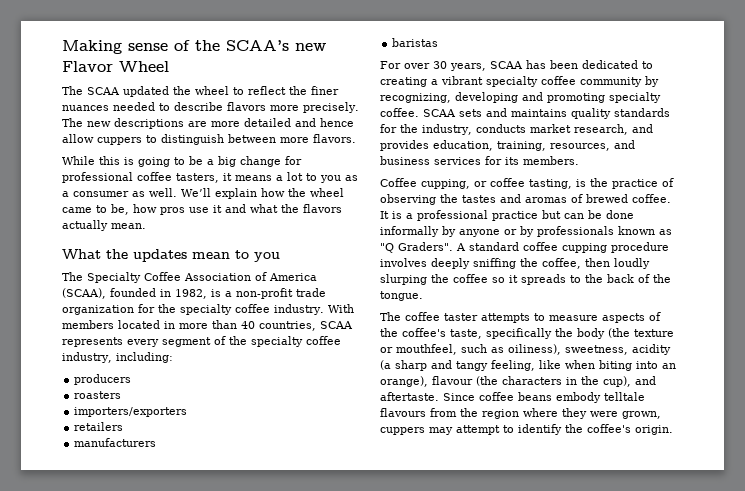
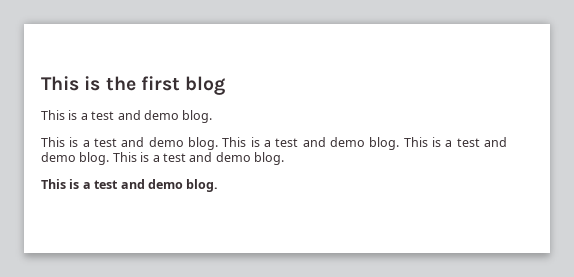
- Making sense of the SCAA’s new Flavor Wheel
- The SCAA updated the wheel to reflect the finer nuances needed to describe flavors more precisely. The new descriptions are more detailed and hence allow cuppers to distinguish between more flavors.
- While this is going to be a big change for professional coffee tasters, it means a lot to you as a consumer as well. We’ll explain how the wheel came to be, how pros use it and what the flavors actually mean.
- What the updates mean to you
- The Specialty Coffee Association of America (SCAA), founded in 1982, is a non-profit trade organization for the specialty coffee industry. With members located in more than 40 countries, SCAA represents every segment of the specialty coffee industry, including:
- producers
- roasters
- importers/exporters
- retailers
- manufacturers
- baristas
- For over 30 years, SCAA has been dedicated to creating a vibrant specialty coffee community by recognizing, developing and promoting specialty coffee. SCAA sets and maintains quality standards for the industry, conducts market research, and provides education, training, resources, and business services for its members.
- Coffee cupping, or coffee tasting, is the practice of observing the tastes and aromas of brewed coffee. It is a professional practice but can be done informally by anyone or by professionals known as "Q Graders". A standard coffee cupping procedure involves deeply sniffing the coffee, then loudly slurping the coffee so it spreads to the back of the tongue.
- The coffee taster attempts to measure aspects of the coffee's taste, specifically the body (the texture or mouthfeel, such as oiliness), sweetness, acidity (a sharp and tangy feeling, like when biting into an orange), flavour (the characters in the cup), and aftertaste. Since coffee beans embody telltale flavours from the region where they were grown, cuppers may attempt to identify the coffee's origin.
+ This is the first blog
+ This is a test and demo blog.
+ This is a test and demo blog. This is a test and demo blog. This is a test and demo blog. This is a test and demo blog.
+ This is a test and demo blog.

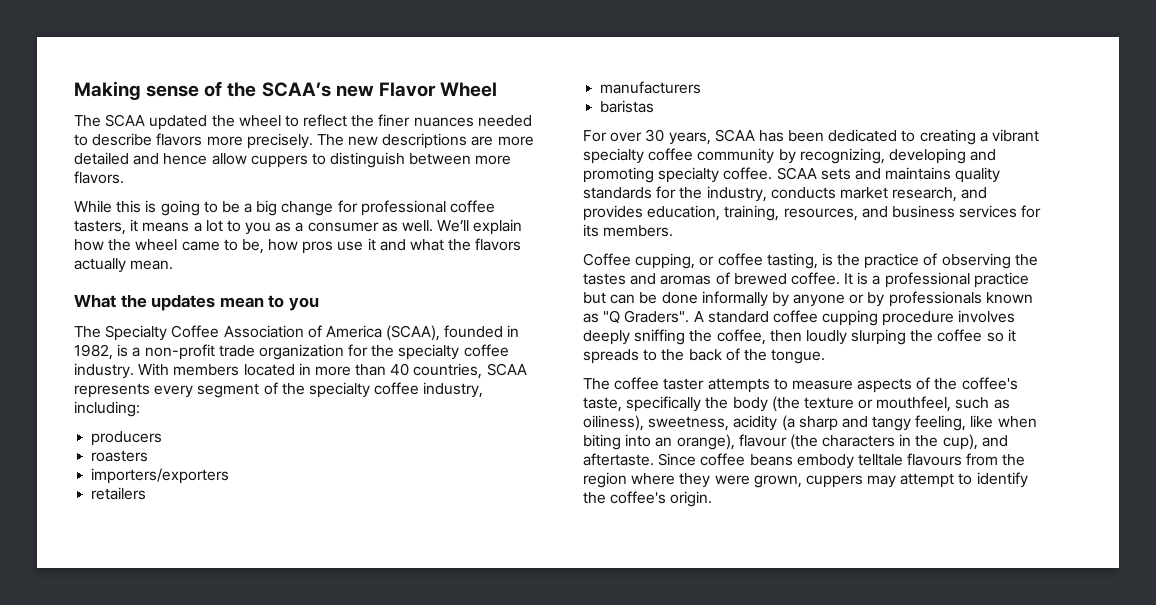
- This is the first blog
- This is a test and demo blog.
- This is a test and demo blog. This is a test and demo blog. This is a test and demo blog. This is a test and demo blog.
- This is a test and demo blog.
+ Making sense of the SCAA’s new Flavor Wheel
+ The SCAA updated the wheel to reflect the finer nuances needed to describe flavors more precisely. The new descriptions are more detailed and hence allow cuppers to distinguish between more flavors.
+ While this is going to be a big change for professional coffee tasters, it means a lot to you as a consumer as well. We’ll explain how the wheel came to be, how pros use it and what the flavors actually mean.
+ What the updates mean to you
+ The Specialty Coffee Association of America (SCAA), founded in 1982, is a non-profit trade organization for the specialty coffee industry. With members located in more than 40 countries, SCAA represents every segment of the specialty coffee industry, including:
+ producers
+ roasters
+ importers/exporters
+ retailers
+ manufacturers
+ baristas
+ For over 30 years, SCAA has been dedicated to creating a vibrant specialty coffee community by recognizing, developing and promoting specialty coffee. SCAA sets and maintains quality standards for the industry, conducts market research, and provides education, training, resources, and business services for its members.
+ Coffee cupping, or coffee tasting, is the practice of observing the tastes and aromas of brewed coffee. It is a professional practice but can be done informally by anyone or by professionals known as "Q Graders". A standard coffee cupping procedure involves deeply sniffing the coffee, then loudly slurping the coffee so it spreads to the back of the tongue.
+ The coffee taster attempts to measure aspects of the coffee's taste, specifically the body (the texture or mouthfeel, such as oiliness), sweetness, acidity (a sharp and tangy feeling, like when biting into an orange), flavour (the characters in the cup), and aftertaste. Since coffee beans embody telltale flavours from the region where they were grown, cuppers may attempt to identify the coffee's origin.

